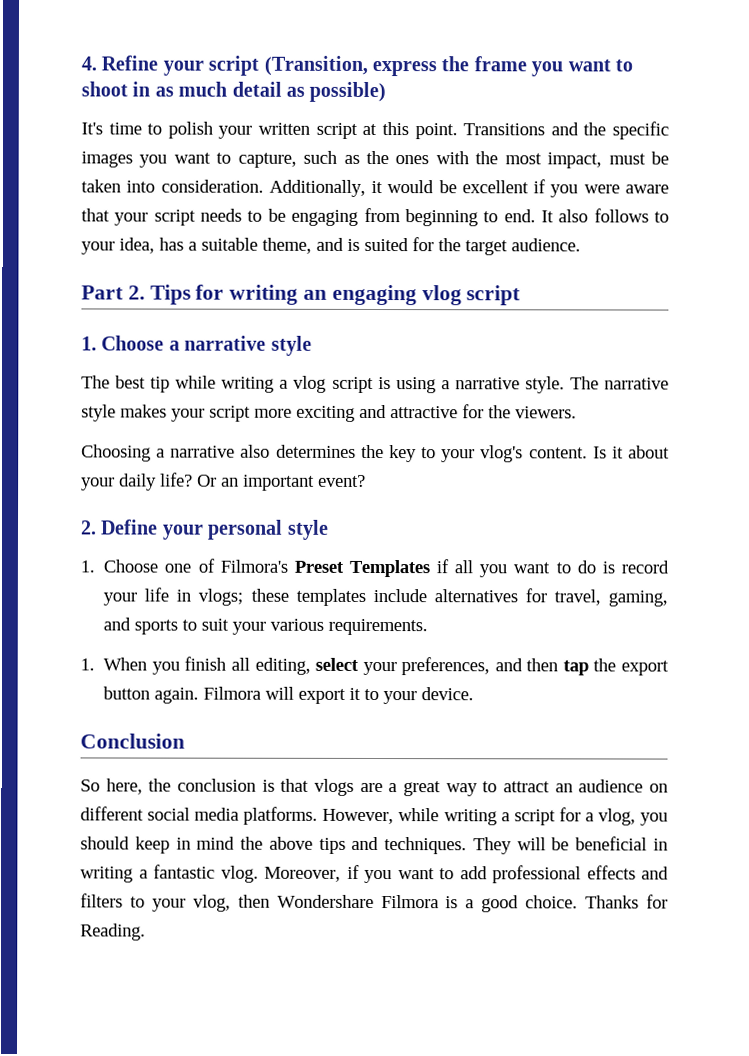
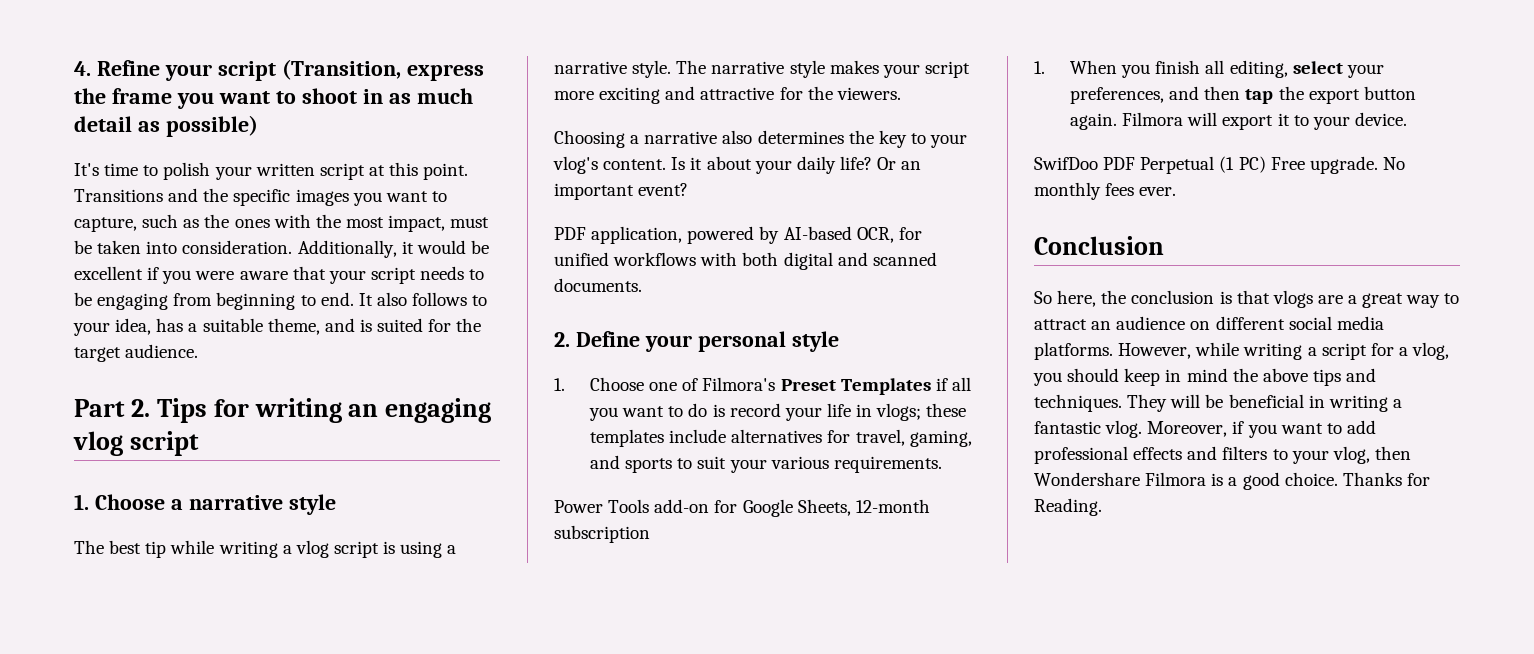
+ PDF application, powered by AI-based OCR, for unified workflows with both digital and scanned documents.
+ Power Tools add-on for Google Sheets, 12-month subscription
+ SwifDoo PDF Perpetual (1 PC) Free upgrade. No monthly fees ever.

